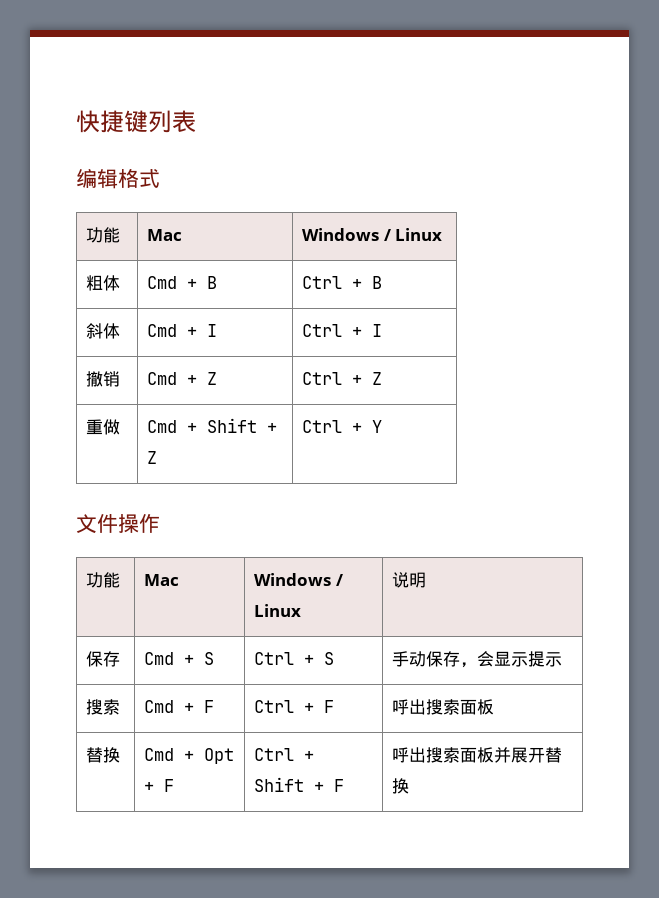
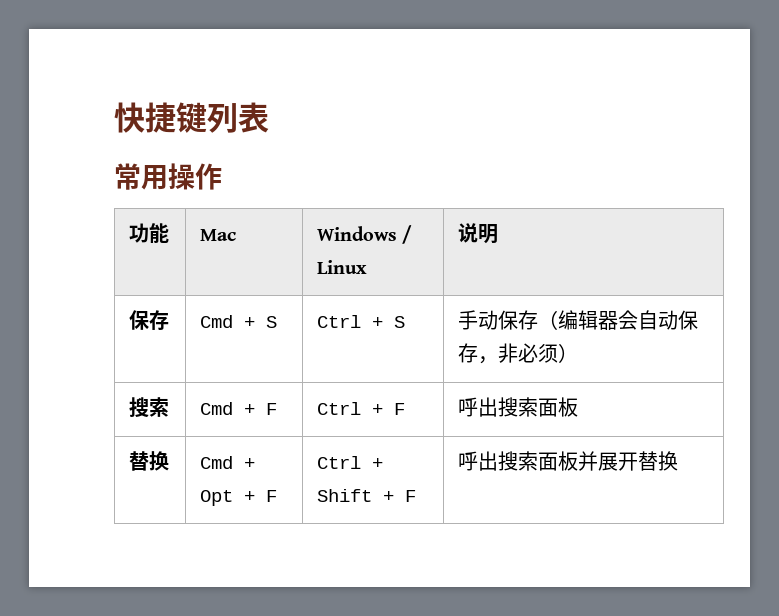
- 编辑格式
- 功能 | Mac | Windows / Linux
- 粗体 | Cmd + B | Ctrl + B
- 斜体 | Cmd + I | Ctrl + I
- 撤销 | Cmd + Z | Ctrl + Z
- 重做 | Cmd + Shift + Z | Ctrl + Y
- 文件操作
+ 常用操作
- 保存 | Cmd + S | Ctrl + S | 手动保存，会显示提示
+ 保存 | Cmd + S | Ctrl + S | 手动保存（编辑器会自动保存，非必须）

